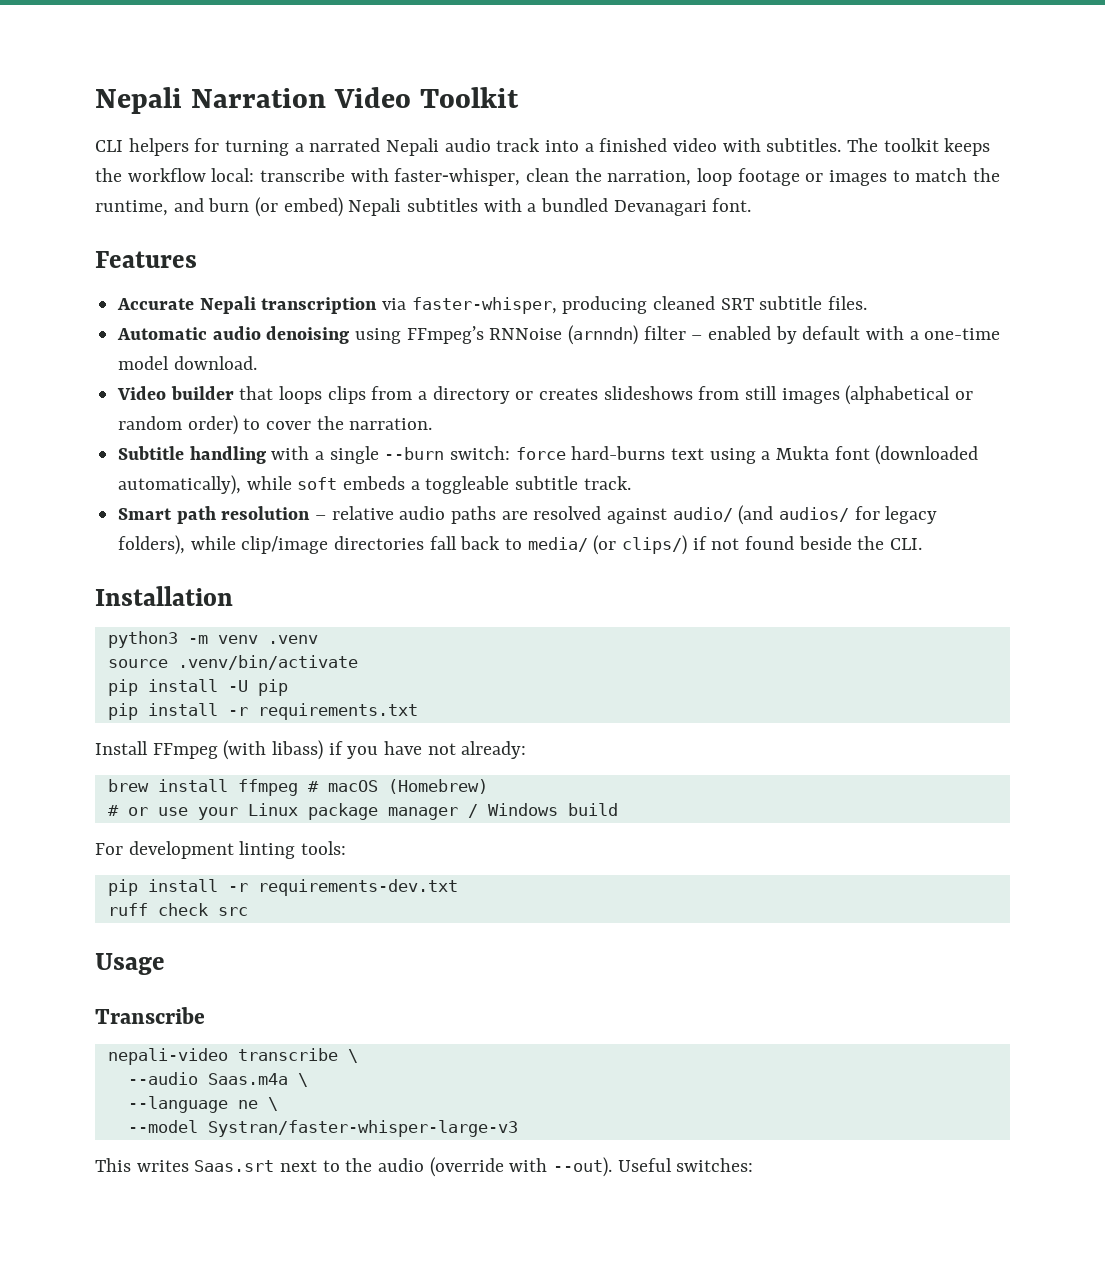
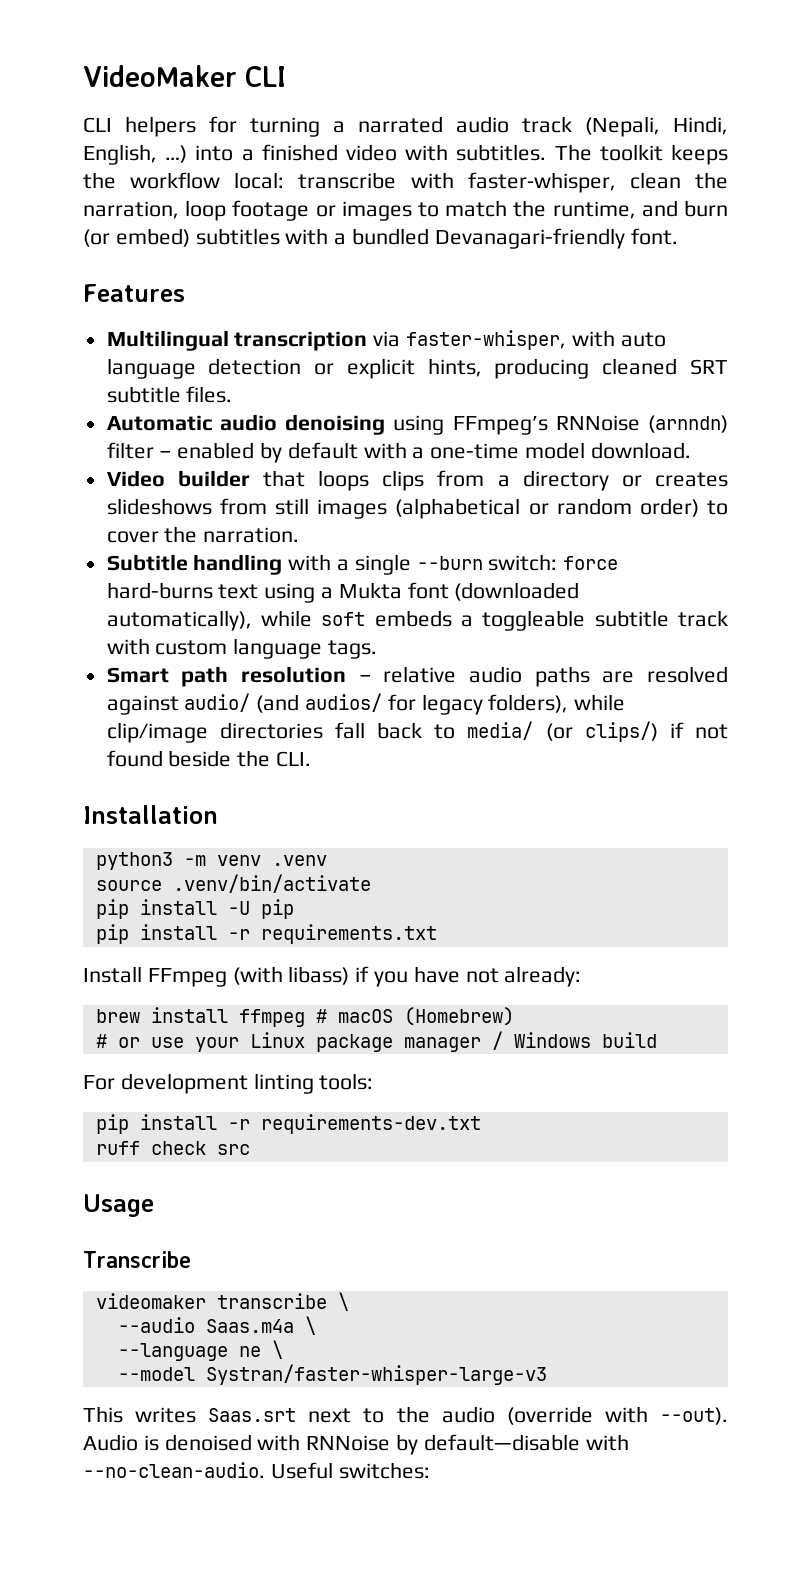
- Nepali Narration Video Toolkit
+ VideoMaker CLI
- CLI helpers for turning a narrated Nepali audio track into a finished video with subtitles.
+ CLI helpers for turning a narrated audio track (Nepali, Hindi, English, …) into a finished video with subtitles.
- The toolkit keeps the workflow local: transcribe with faster‑whisper, clean the narration, loop footage or images to match the runtime, and burn (or embed) Nepali subtitles with a bundled Devanagari font.
+ The toolkit keeps the workflow local: transcribe with faster‑whisper, clean the narration, loop footage or images to match the runtime, and burn (or embed) subtitles with a bundled Devanagari-friendly font.
- Accurate Nepali transcription via faster-whisper, producing cleaned SRT subtitle files.
+ Multilingual transcription via faster-whisper, with auto language detection or explicit hints, producing cleaned SRT subtitle files.
- Subtitle handling with a single --burn switch: force hard-burns text using a Mukta font (downloaded automatically), while soft embeds a toggleable subtitle track.
+ Subtitle handling with a single --burn switch: force hard-burns text using a Mukta font (downloaded automatically), while soft embeds a toggleable subtitle track with custom language tags.
- nepali-video transcribe \
+ videomaker transcribe \
+ Audio is denoised with RNNoise by default—disable with --no-clean-audio.

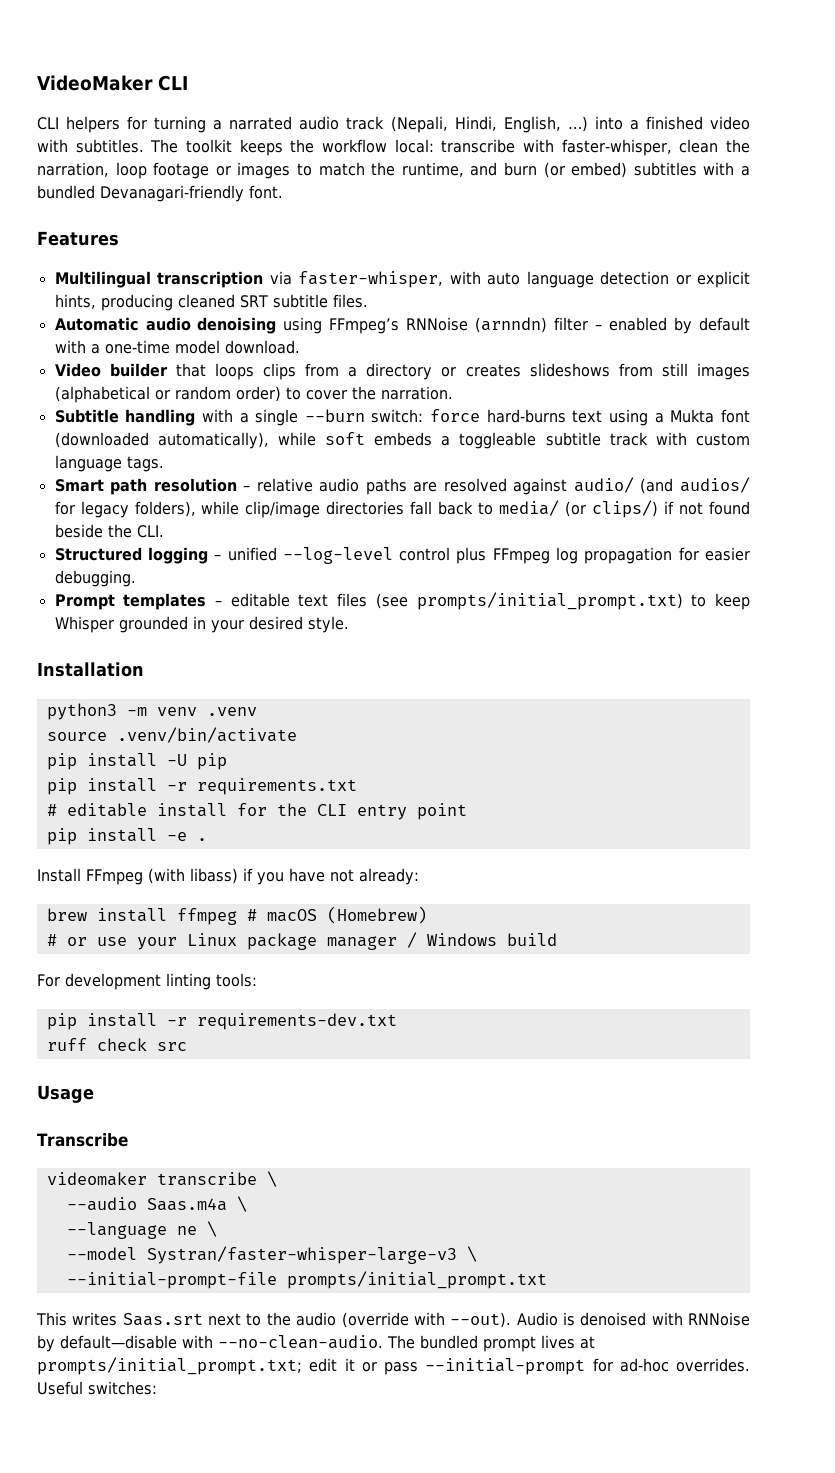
+ Structured logging – unified --log-level control plus FFmpeg log propagation for easier debugging.
+ Prompt templates – editable text files (see prompts/initial_prompt.txt) to keep Whisper grounded in your desired style.
+ # editable install for the CLI entry point
+ pip install -e .
- --model Systran/faster-whisper-large-v3
+ --model Systran/faster-whisper-large-v3 \
+ --initial-prompt-file prompts/initial_prompt.txt
+ The bundled prompt lives at prompts/initial_prompt.txt; edit it or pass --initial-prompt for ad-hoc overrides.

